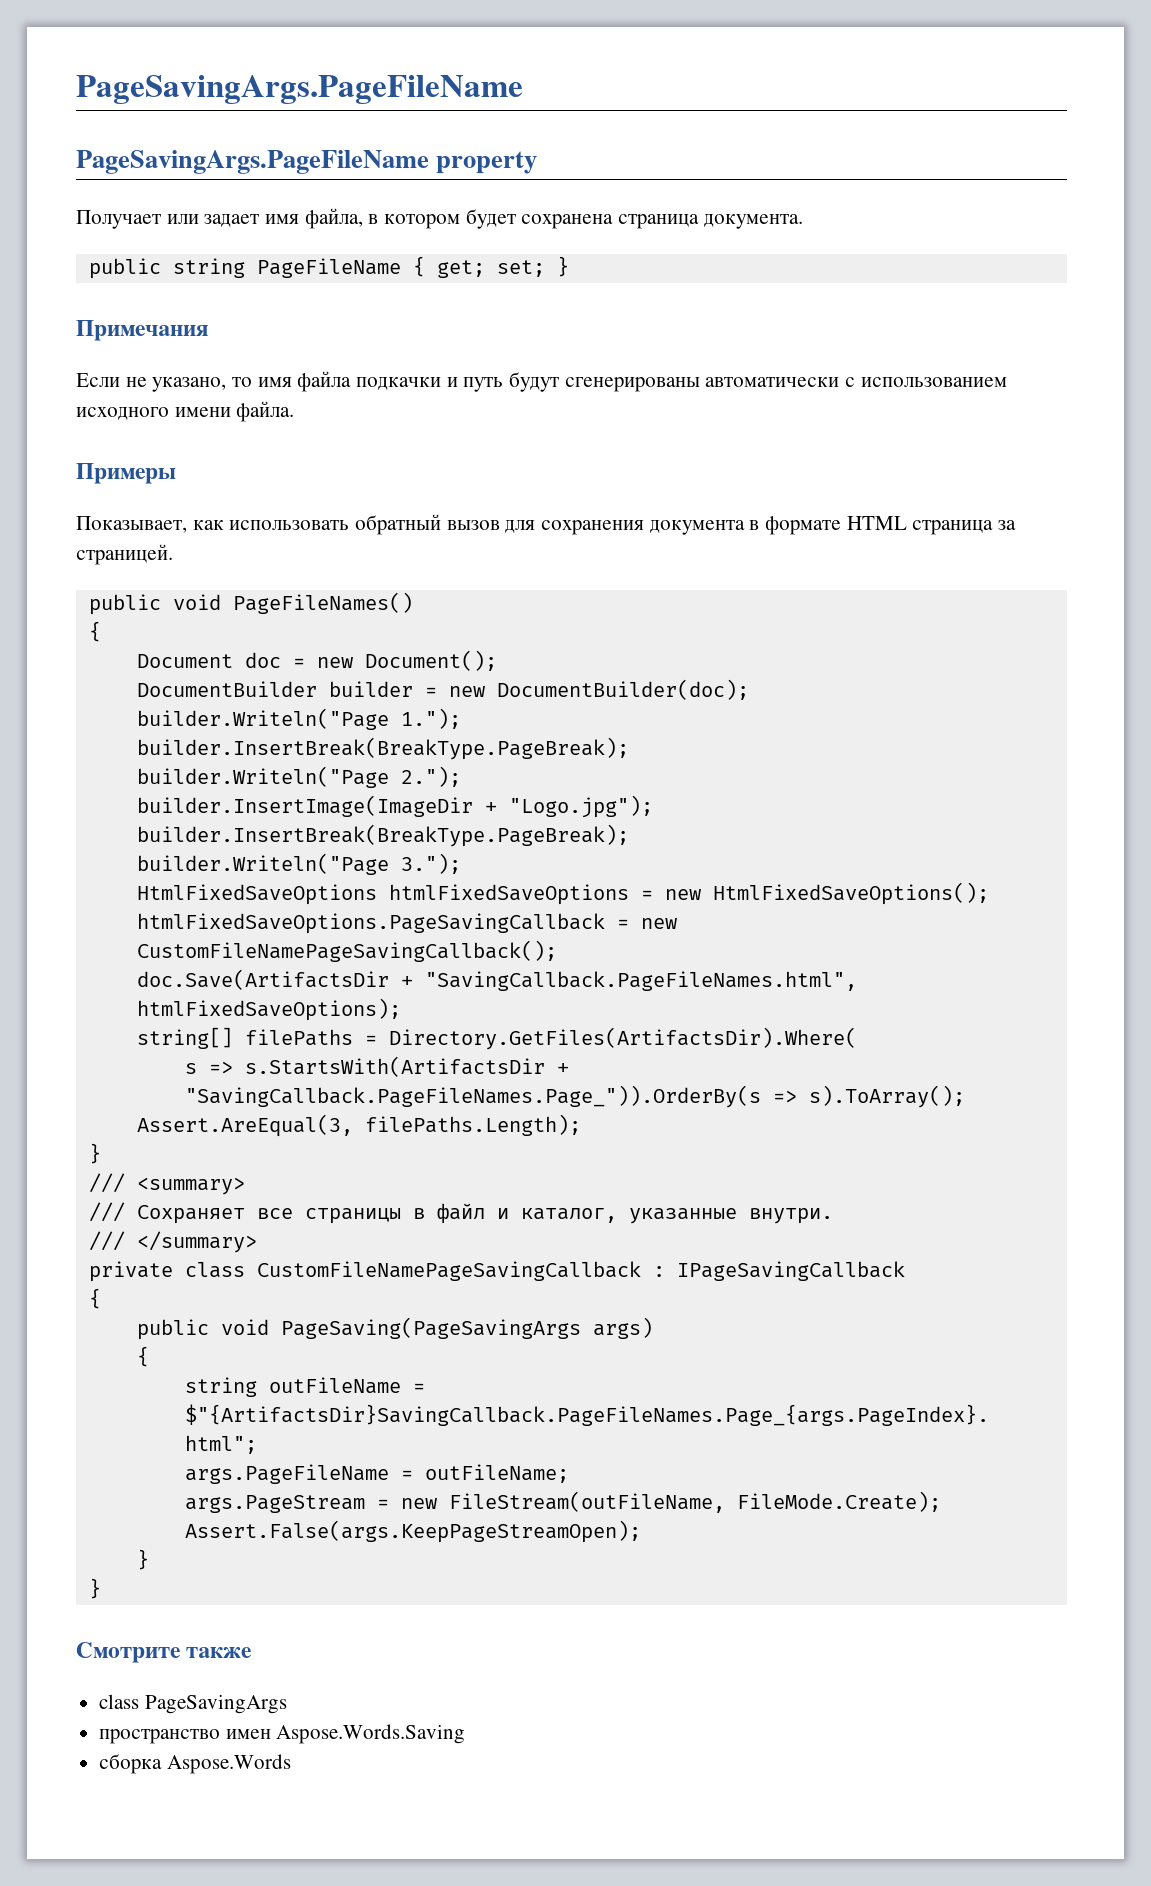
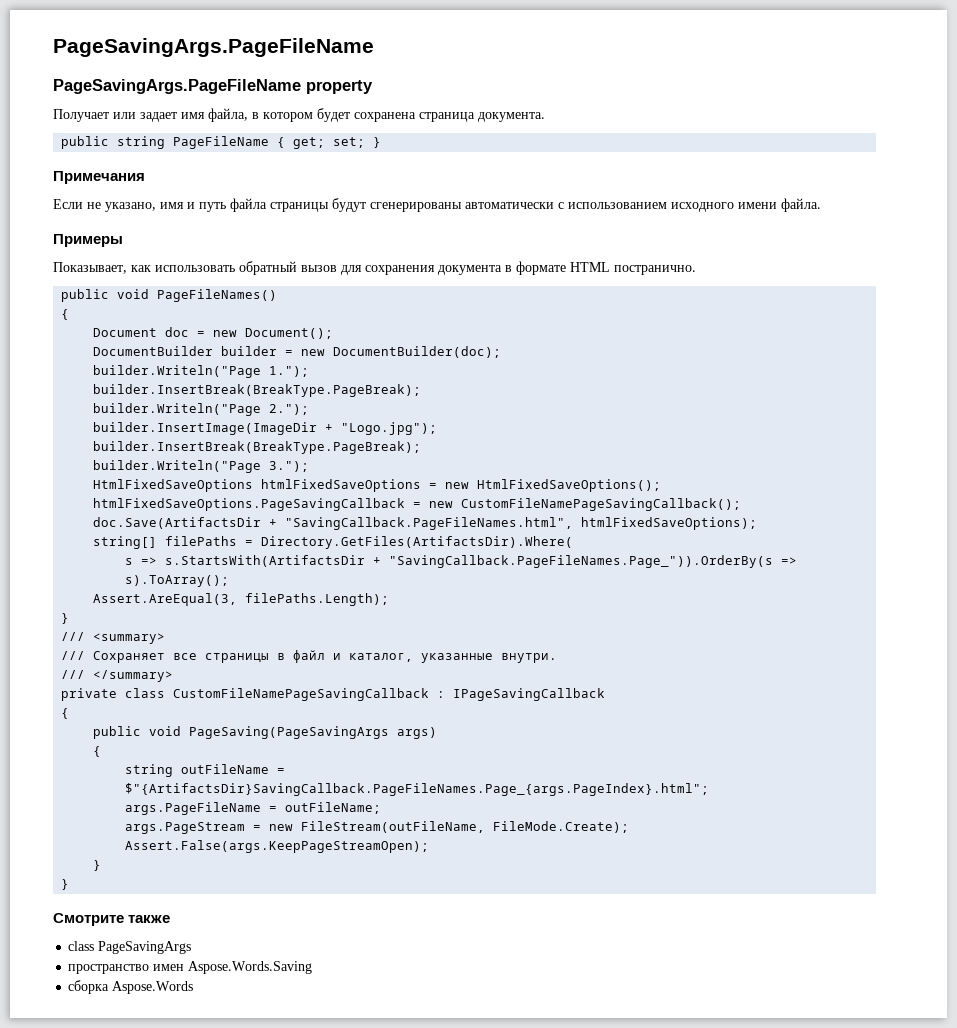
- Если не указано, то имя файла подкачки и путь будут сгенерированы автоматически с использованием исходного имени файла.
+ Если не указано, имя и путь файла страницы будут сгенерированы автоматически с использованием исходного имени файла.
- Показывает, как использовать обратный вызов для сохранения документа в формате HTML страница за страницей.
+ Показывает, как использовать обратный вызов для сохранения документа в формате HTML постранично.

